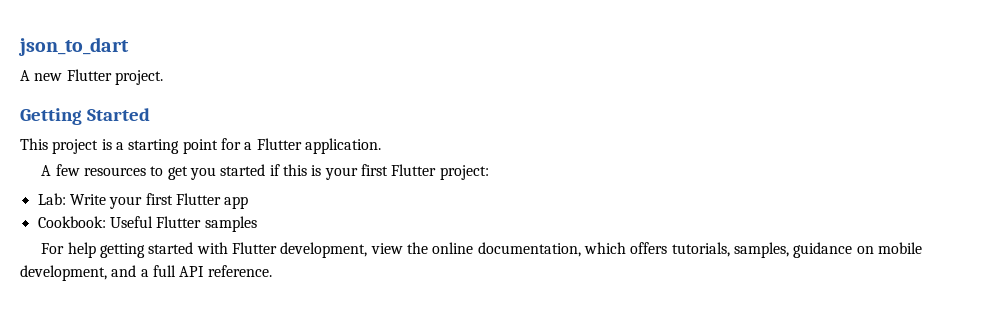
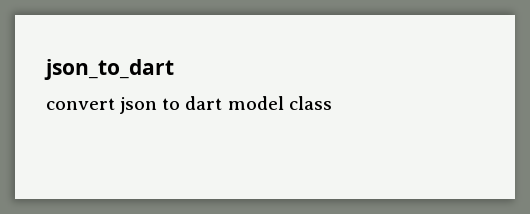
- A new Flutter project.
- Getting Started
- This project is a starting point for a Flutter application.
- A few resources to get you started if this is your first Flutter project:
- Lab: Write your first Flutter app
- Cookbook: Useful Flutter samples
- For help getting started with Flutter development, view the online documentation, which offers tutorials, samples, guidance on mobile development, and a full API reference.
+ convert json to dart model class

